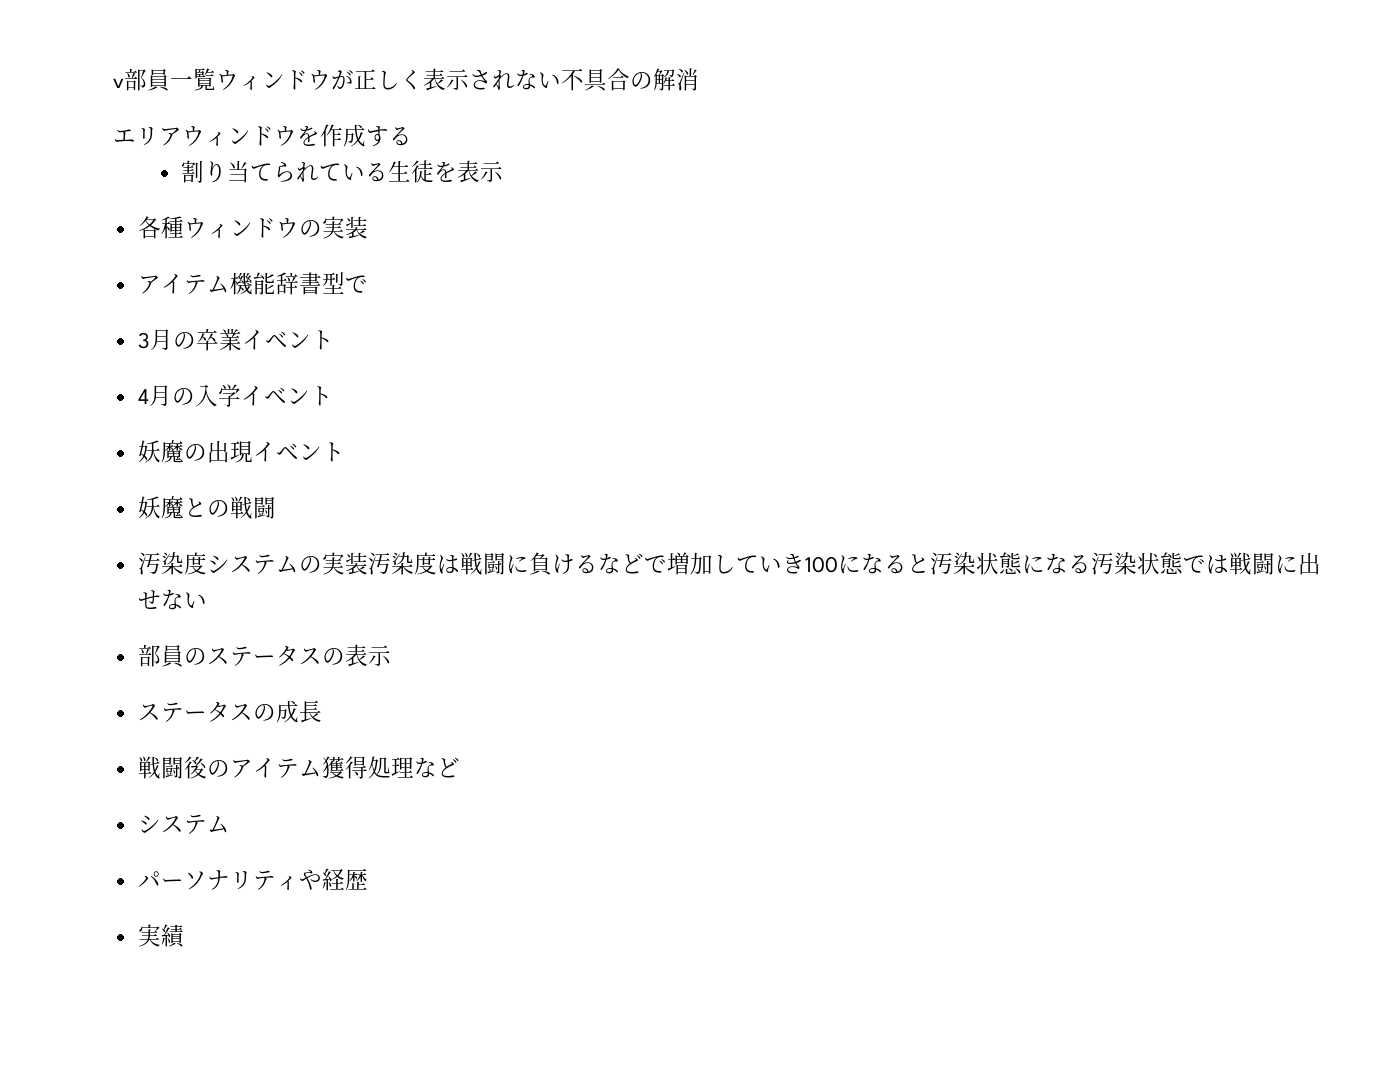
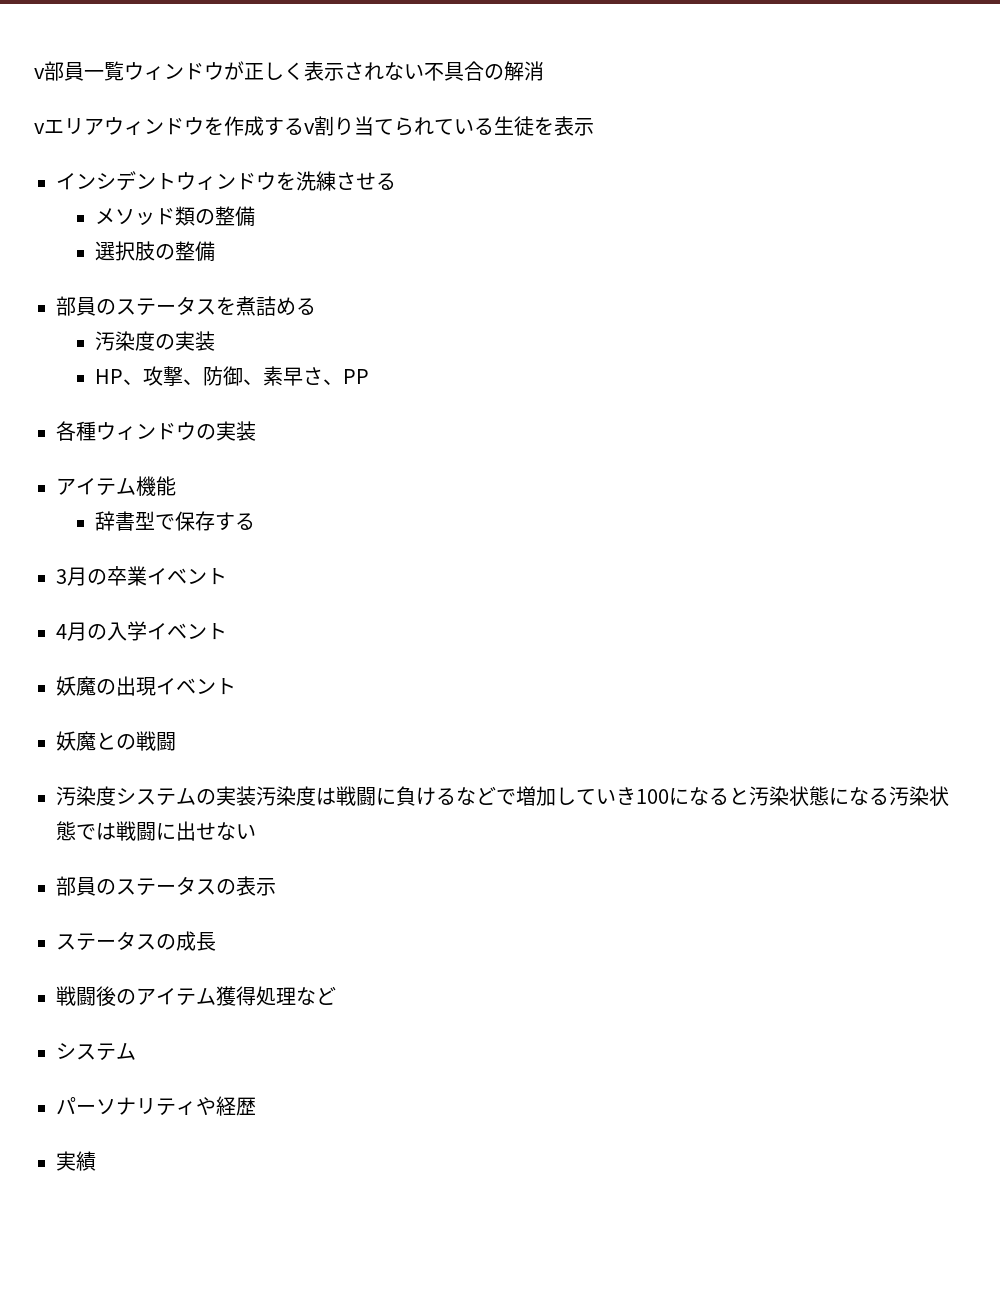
- エリアウィンドウを作成する
- 割り当てられている生徒を表示
+ vエリアウィンドウを作成するv割り当てられている生徒を表示
+ インシデントウィンドウを洗練させる
+ メソッド類の整備
+ 選択肢の整備
+ 部員のステータスを煮詰める
+ 汚染度の実装
+ HP、攻撃、防御、素早さ、PP
- アイテム機能辞書型で
+ アイテム機能
+ 辞書型で保存する

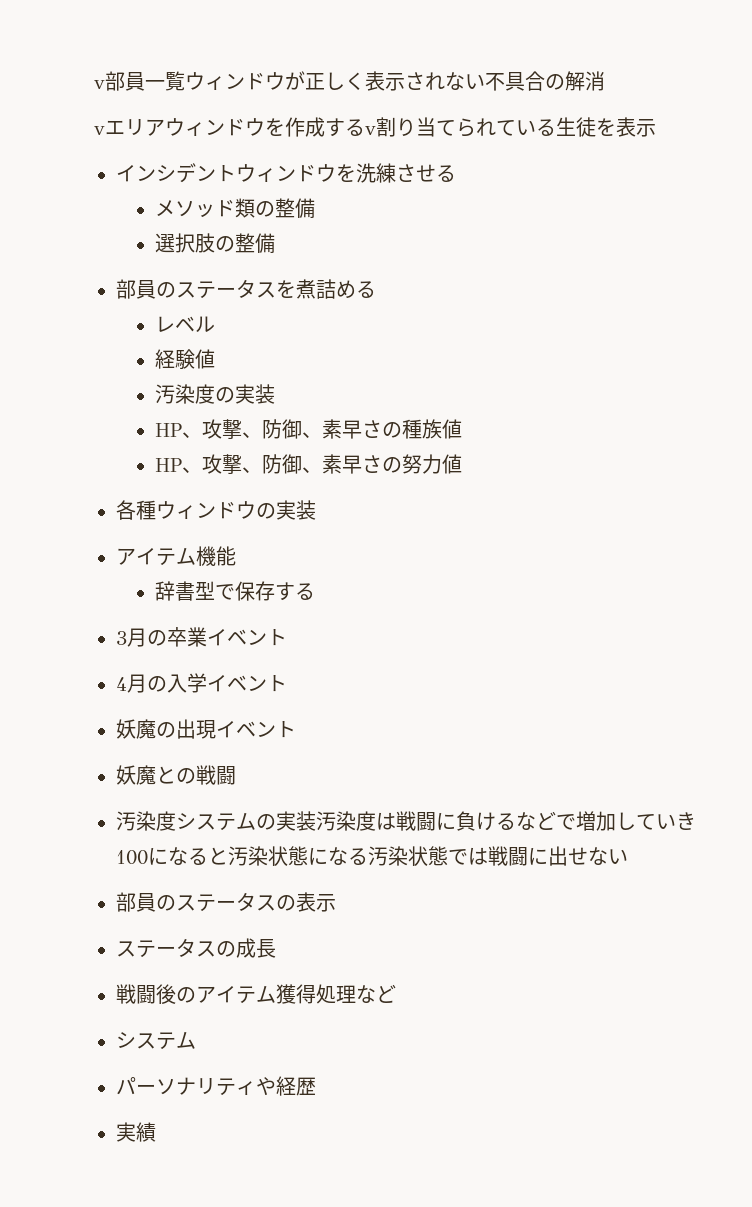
+ レベル
+ 経験値
- HP、攻撃、防御、素早さ、PP
+ HP、攻撃、防御、素早さの種族値
+ HP、攻撃、防御、素早さの努力値

